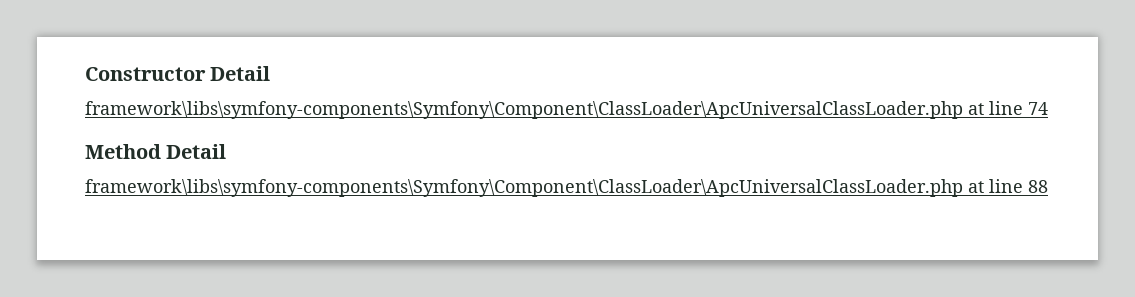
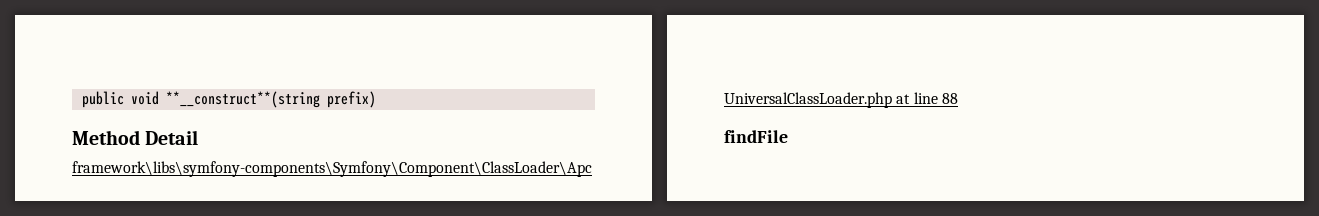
- Constructor Detail
- framework\libs\symfony-components\Symfony\Component\ClassLoader\ApcUniversalClassLoader.php at line 74
+ public void **__construct**(string prefix)
+ findFile

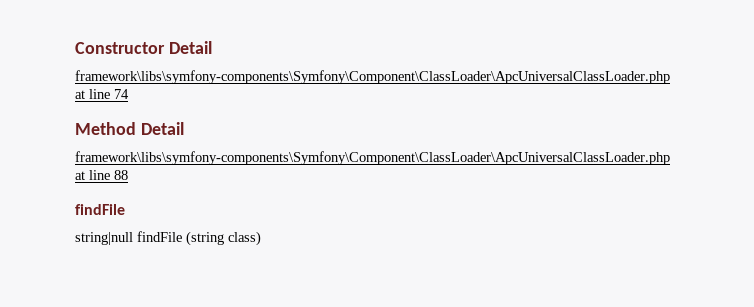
- public void **__construct**(string prefix)
+ Constructor Detail
+ framework\libs\symfony-components\Symfony\Component\ClassLoader\ApcUniversalClassLoader.php at line 74
+ string|null findFile (string class)

